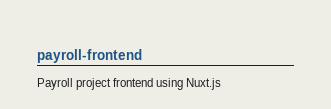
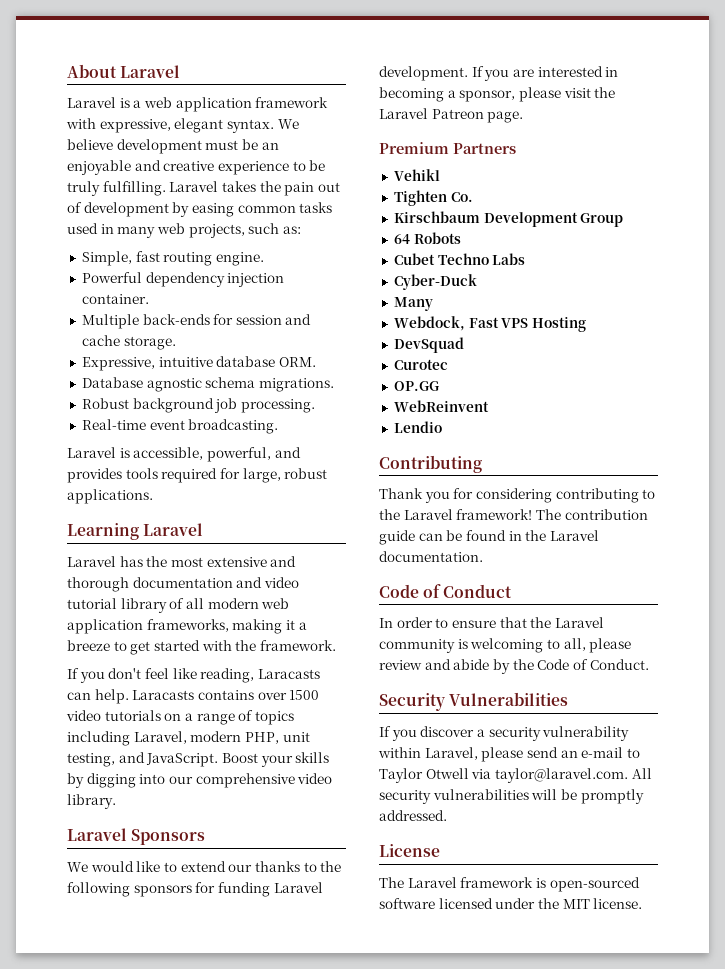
- payroll-frontend
- Payroll project frontend using Nuxt.js
+ About Laravel
+ Laravel is a web application framework with expressive, elegant syntax. We believe development must be an enjoyable and creative experience to be truly fulfilling. Laravel takes the pain out of development by easing common tasks used in many web projects, such as:
+ Simple, fast routing engine.
+ Powerful dependency injection container.
+ Multiple back-ends for session and cache storage.
+ Expressive, intuitive database ORM.
+ Database agnostic schema migrations.
+ Robust background job processing.
+ Real-time event broadcasting.
+ Laravel is accessible, powerful, and provides tools required for large, robust applications.
+ Learning Laravel
+ Laravel has the most extensive and thorough documentation and video tutorial library of all modern web application frameworks, making it a breeze to get started with the framework.
+ If you don't feel like reading, Laracasts can help. Laracasts contains over 1500 video tutorials on a range of topics including Laravel, modern PHP, unit testing, and JavaScript. Boost your skills by digging into our comprehensive video library.
+ Laravel Sponsors
+ We would like to extend our thanks to the following sponsors for funding Laravel development. If you are interested in becoming a sponsor, please visit the Laravel Patreon page.
+ Premium Partners
+ Vehikl
+ Tighten Co.
+ Kirschbaum Development Group
+ 64 Robots
+ Cubet Techno Labs
+ Cyber-Duck
+ Many
+ Webdock, Fast VPS Hosting
+ DevSquad
+ Curotec
+ OP.GG
+ WebReinvent
+ Lendio
+ Contributing
+ Thank you for considering contributing to the Laravel framework! The contribution guide can be found in the Laravel documentation.
+ Code of Conduct
+ In order to ensure that the Laravel community is welcoming to all, please review and abide by the Code of Conduct.
+ Security Vulnerabilities
+ If you discover a security vulnerability within Laravel, please send an e-mail to Taylor Otwell via taylor@laravel.com. All security vulnerabilities will be promptly addressed.
+ License
+ The Laravel framework is open-sourced software licensed under the MIT license.

